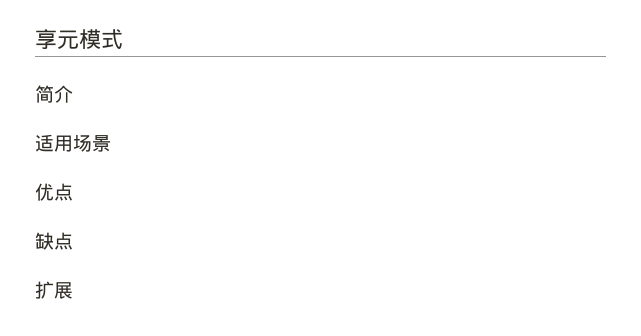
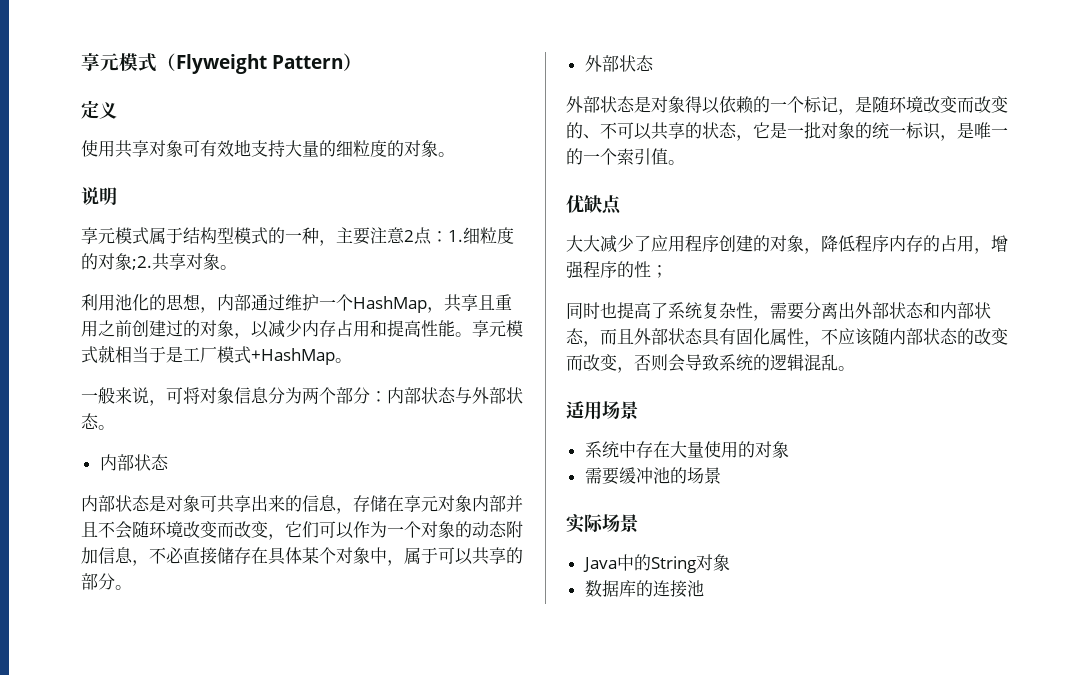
- 享元模式
- 简介
+ 享元模式（Flyweight Pattern）
+ 定义
+ 使用共享对象可有效地支持大量的细粒度的对象。
+ 说明
+ 享元模式属于结构型模式的一种，主要注意2点：1.细粒度的对象;2.共享对象。
+ 利用池化的思想，内部通过维护一个HashMap，共享且重用之前创建过的对象，以减少内存占用和提高性能。享元模式就相当于是工厂模式+HashMap。
+ 一般来说，可将对象信息分为两个部分：内部状态与外部状态。
+ 内部状态
+ 内部状态是对象可共享出来的信息，存储在享元对象内部并且不会随环境改变而改变，它们可以作为一个对象的动态附加信息，不必直接储存在具体某个对象中，属于可以共享的部分。
+ 外部状态
+ 外部状态是对象得以依赖的一个标记，是随环境改变而改变的、不可以共享的状态，它是一批对象的统一标识，是唯一的一个索引值。
+ 优缺点
+ 大大减少了应用程序创建的对象，降低程序内存的占用，增强程序的性；
+ 同时也提高了系统复杂性，需要分离出外部状态和内部状态，而且外部状态具有固化属性，不应该随内部状态的改变而改变，否则会导致系统的逻辑混乱。
  适用场景
- 优点
- 缺点
- 扩展
+ 系统中存在大量使用的对象
+ 需要缓冲池的场景
+ 实际场景
+ Java中的String对象
+ 数据库的连接池

